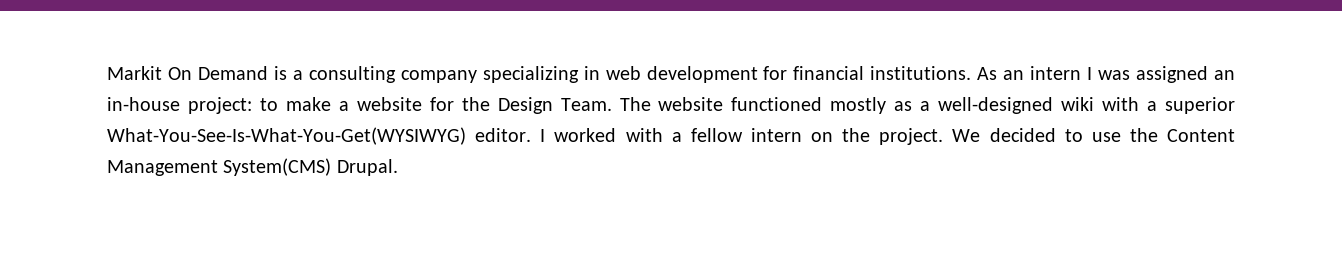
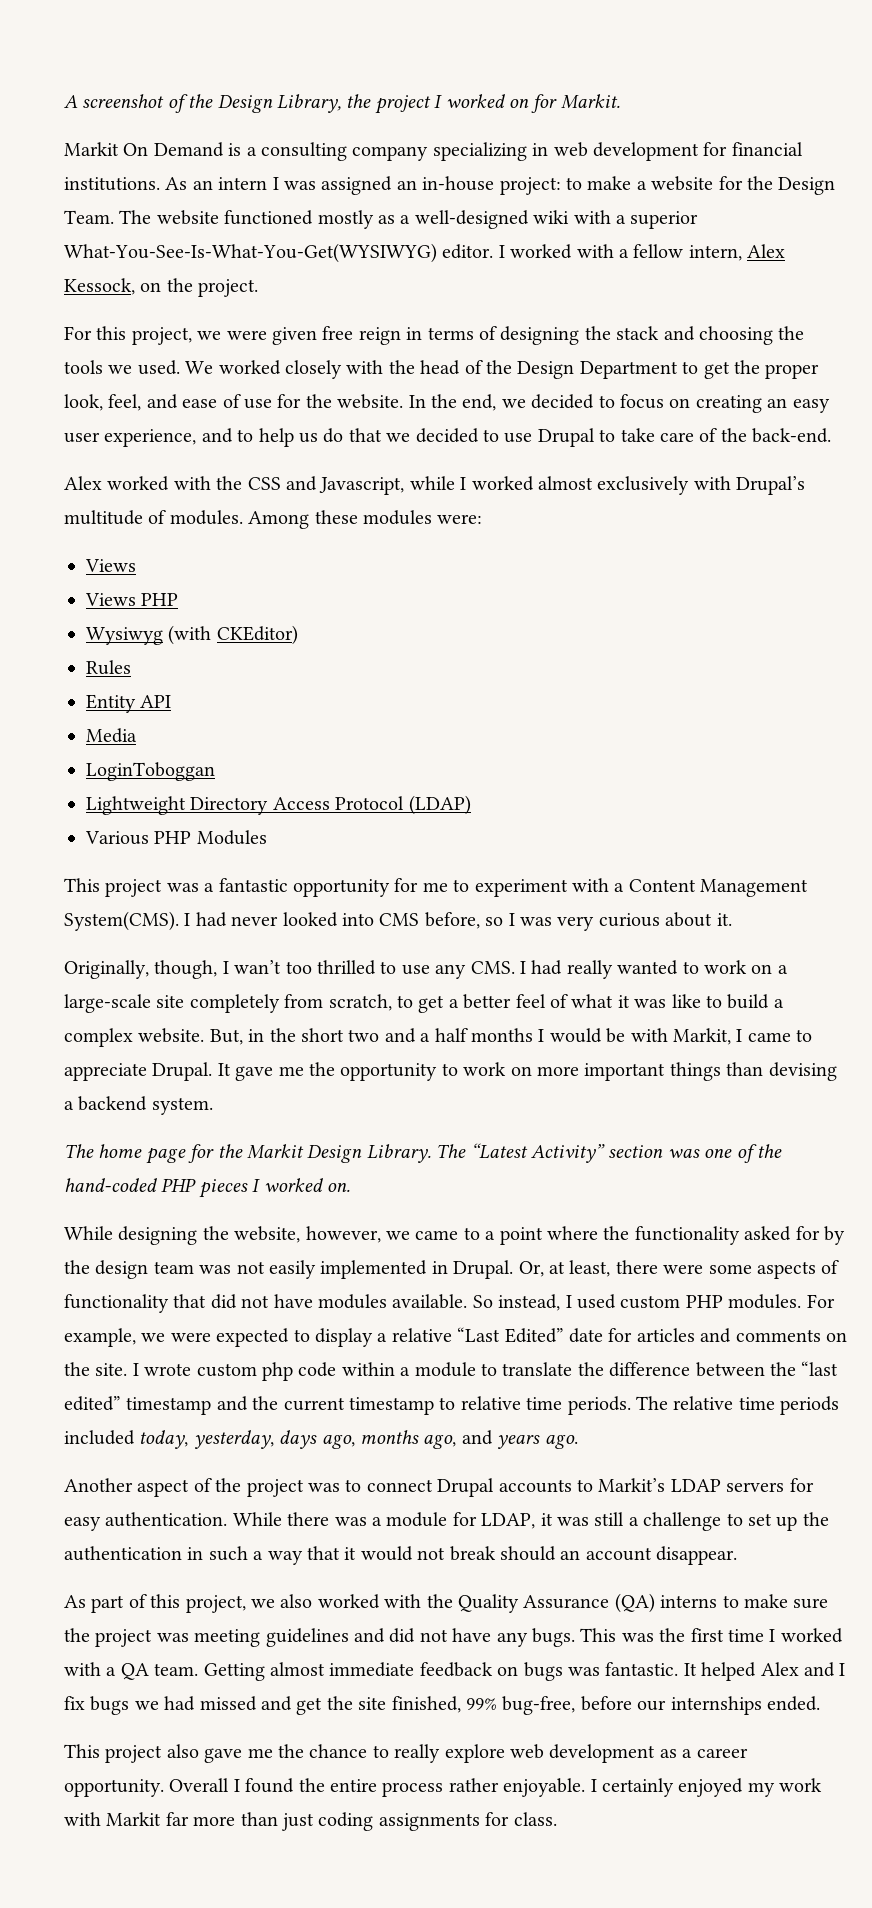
+ A screenshot of the Design Library, the project I worked on for Markit.
- I worked with a fellow intern on the project. We decided to use the Content Management System(CMS) Drupal.
+ I worked with a fellow intern, Alex Kessock, on the project.
+ For this project, we were given free reign in terms of designing the stack and choosing the tools we used. We worked closely with the head of the Design Department to get the proper look, feel, and ease of use for the website. In the end, we decided to focus on creating an easy user experience, and to help us do that we decided to use Drupal to take care of the back-end.
+ Alex worked with the CSS and Javascript, while I worked almost exclusively with Drupal’s multitude of modules. Among these modules were:
+ Views
+ Views PHP
+ Wysiwyg (with CKEditor)
+ Rules
+ Entity API
+ Media
+ LoginToboggan
+ Lightweight Directory Access Protocol (LDAP)
+ Various PHP Modules
+ This project was a fantastic opportunity for me to experiment with a Content Management System(CMS). I had never looked into CMS before, so I was very curious about it.
+ Originally, though, I wan’t too thrilled to use any CMS. I had really wanted to work on a large-scale site completely from scratch, to get a better feel of what it was like to build a complex website. But, in the short two and a half months I would be with Markit, I came to appreciate Drupal. It gave me the opportunity to work on more important things than devising a backend system.
+ The home page for the Markit Design Library. The “Latest Activity” section was one of the hand-coded PHP pieces I worked on.
+ While designing the website, however, we came to a point where the functionality asked for by the design team was not easily implemented in Drupal. Or, at least, there were some aspects of functionality that did not have modules available. So instead, I used custom PHP modules. For example, we were expected to display a relative “Last Edited” date for articles and comments on the site. I wrote custom php code within a module to translate the difference between the “last edited” timestamp and the current timestamp to relative time periods. The relative time periods included today, yesterday, days ago, months ago, and years ago.
+ Another aspect of the project was to connect Drupal accounts to Markit’s LDAP servers for easy authentication. While there was a module for LDAP, it was still a challenge to set up the authentication in such a way that it would not break should an account disappear.
+ As part of this project, we also worked with the Quality Assurance (QA) interns to make sure the project was meeting guidelines and did not have any bugs. This was the first time I worked with a QA team. Getting almost immediate feedback on bugs was fantastic. It helped Alex and I fix bugs we had missed and get the site finished, 99% bug-free, before our internships ended.
+ This project also gave me the chance to really explore web development as a career opportunity. Overall I found the entire process rather enjoyable. I certainly enjoyed my work with Markit far more than just coding assignments for class.

